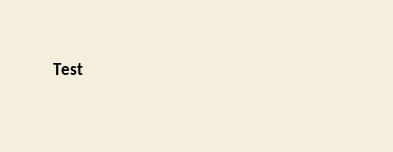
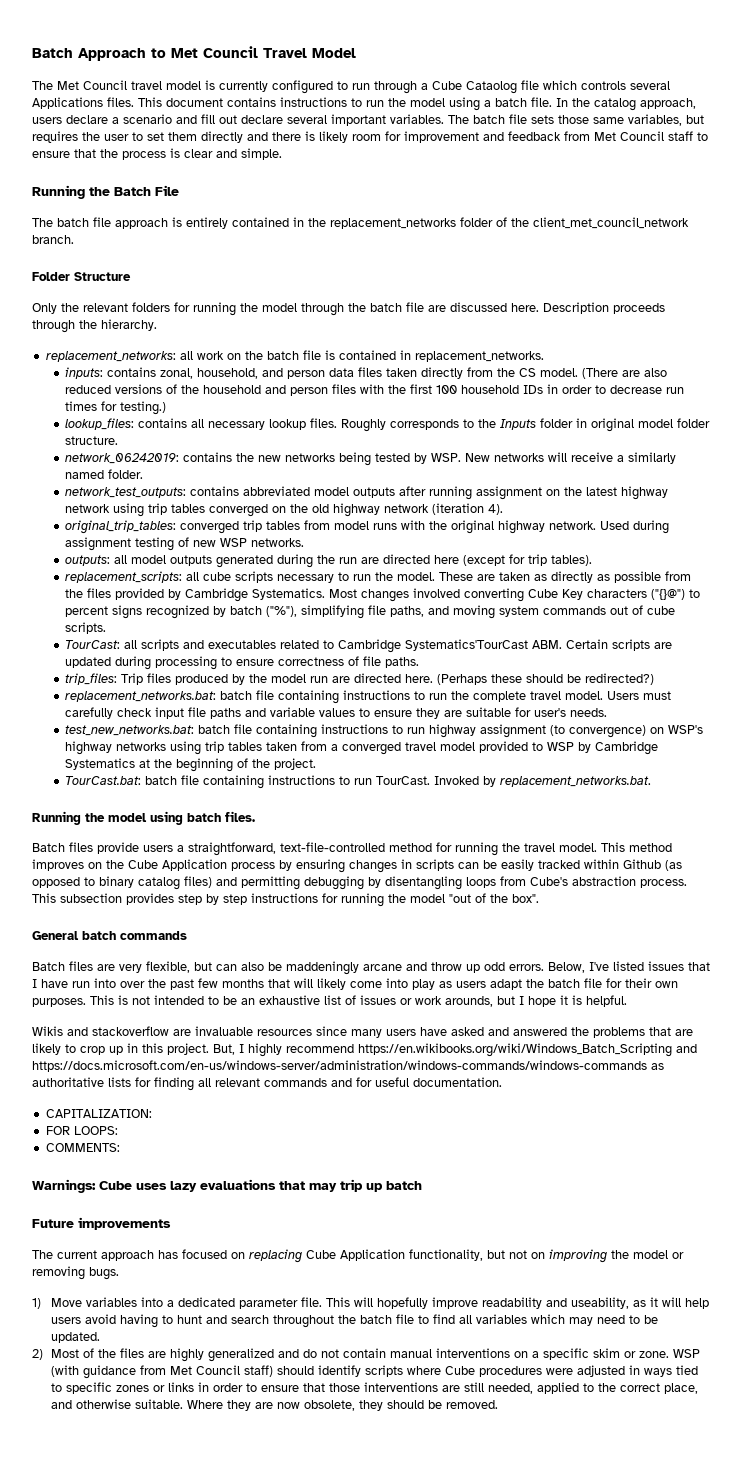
- Test
+ Batch Approach to Met Council Travel Model
+ The Met Council travel model is currently configured to run through a Cube Cataolog file which controls several Applications files. This document contains instructions to run the model using a batch file. In the catalog approach, users declare a scenario and fill out declare several important variables. The batch file sets those same variables, but requires the user to set them directly and there is likely room for improvement and feedback from Met Council staff to ensure that the process is clear and simple.
+ Running the Batch File
+ The batch file approach is entirely contained in the replacement_networks folder of the client_met_council_network branch.
+ Folder Structure
+ Only the relevant folders for running the model through the batch file are discussed here. Description proceeds through the hierarchy.
+ replacement_networks: all work on the batch file is contained in replacement_networks.
+ inputs: contains zonal, household, and person data files taken directly from the CS model. (There are also reduced versions of the household and person files with the first 100 household IDs in order to decrease run times for testing.)
+ lookup_files: contains all necessary lookup files. Roughly corresponds to the Inputs folder in original model folder structure.
+ network_06242019: contains the new networks being tested by WSP. New networks will receive a similarly named folder.
+ network_test_outputs: contains abbreviated model outputs after running assignment on the latest highway network using trip tables converged on the old highway network (iteration 4).
+ original_trip_tables: converged trip tables from model runs with the original highway network. Used during assignment testing of new WSP networks.
+ outputs: all model outputs generated during the run are directed here (except for trip tables).
+ replacement_scripts: all cube scripts necessary to run the model. These are taken as directly as possible from the files provided by Cambridge Systematics. Most changes involved converting Cube Key characters ("{}@") to percent signs recognized by batch ("%"), simplifying file paths, and moving system commands out of cube scripts.
+ TourCast: all scripts and executables related to Cambridge Systematics'TourCast ABM. Certain scripts are updated during processing to ensure correctness of file paths.
+ trip_files: Trip files produced by the model run are directed here. (Perhaps these should be redirected?)
+ replacement_networks.bat: batch file containing instructions to run the complete travel model. Users must carefully check input file paths and variable values to ensure they are suitable for user's needs.
+ test_new_networks.bat: batch file containing instructions to run highway assignment (to convergence) on WSP's highway networks using trip tables taken from a converged travel model provided to WSP by Cambridge Systematics at the beginning of the project.
+ TourCast.bat: batch file containing instructions to run TourCast. Invoked by replacement_networks.bat.
+ Running the model using batch files.
+ Batch files provide users a straightforward, text-file-controlled method for running the travel model. This method improves on the Cube Application process by ensuring changes in scripts can be easily tracked within Github (as opposed to binary catalog files) and permitting debugging by disentangling loops from Cube's abstraction process. This subsection provides step by step instructions for running the model "out of the box".
+ General batch commands
+ Batch files are very flexible, but can also be maddeningly arcane and throw up odd errors. Below, I've listed issues that I have run into over the past few months that will likely come into play as users adapt the batch file for their own purposes. This is not intended to be an exhaustive list of issues or work arounds, but I hope it is helpful.
+ Wikis and stackoverflow are invaluable resources since many users have asked and answered the problems that are likely to crop up in this project. But, I highly recommend https://en.wikibooks.org/wiki/Windows_Batch_Scripting and https://docs.microsoft.com/en-us/windows-server/administration/windows-commands/windows-commands as authoritative lists for finding all relevant commands and for useful documentation.
+ CAPITALIZATION:
+ FOR LOOPS:
+ COMMENTS:
+ Warnings: Cube uses lazy evaluations that may trip up batch
+ Future improvements
+ The current approach has focused on replacing Cube Application functionality, but not on improving the model or removing bugs.
+ 1) Move variables into a dedicated parameter file. This will hopefully improve readability and useability, as it will help users avoid having to hunt and search throughout the batch file to find all variables which may need to be updated.
+ 2) Most of the files are highly generalized and do not contain manual interventions on a specific skim or zone. WSP (with guidance from Met Council staff) should identify scripts where Cube procedures were adjusted in ways tied to specific zones or links in order to ensure that those interventions are still needed, applied to the correct place, and otherwise suitable. Where they are now obsolete, they should be removed.

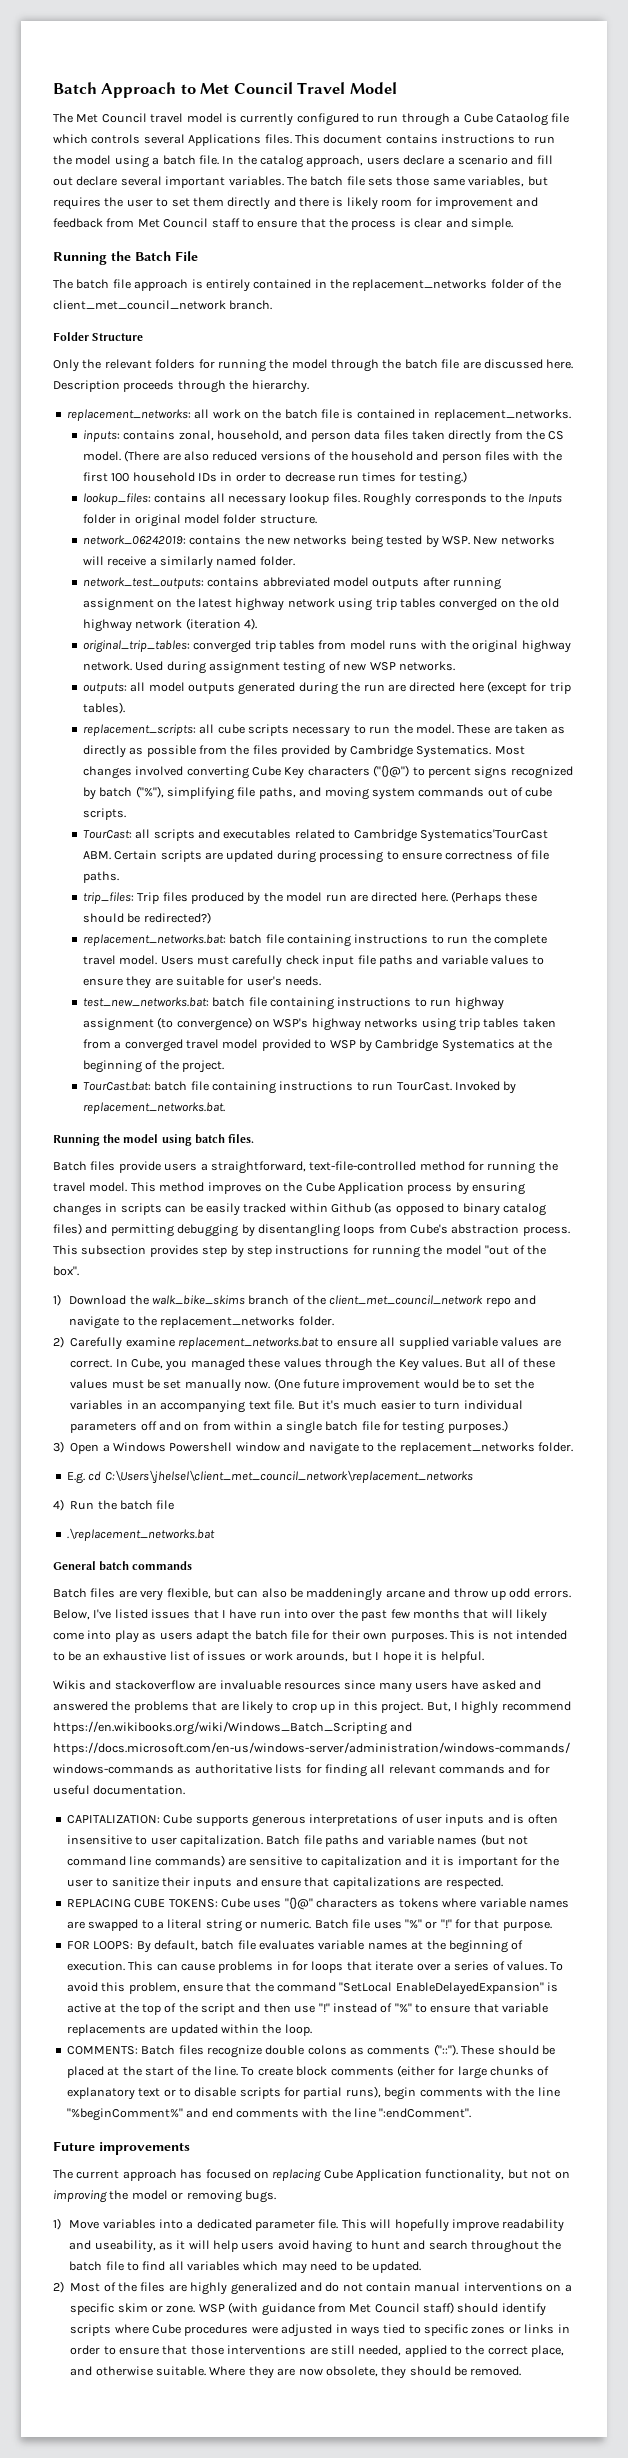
+ 1) Download the walk_bike_skims branch of the client_met_council_network repo and navigate to the replacement_networks folder.
+ 2) Carefully examine replacement_networks.bat to ensure all supplied variable values are correct. In Cube, you managed these values through the Key values. But all of these values must be set manually now. (One future improvement would be to set the variables in an accompanying text file. But it's much easier to turn individual parameters off and on from within a single batch file for testing purposes.)
+ 3) Open a Windows Powershell window and navigate to the replacement_networks folder.
+ E.g. cd C:\Users\jhelsel\client_met_council_network\replacement_networks
+ 4) Run the batch file
+ .\replacement_networks.bat
- CAPITALIZATION:
- FOR LOOPS:
- COMMENTS:
- Warnings: Cube uses lazy evaluations that may trip up batch
+ CAPITALIZATION: Cube supports generous interpretations of user inputs and is often insensitive to user capitalization. Batch file paths and variable names (but not command line commands) are sensitive to capitalization and it is important for the user to sanitize their inputs and ensure that capitalizations are respected.
+ REPLACING CUBE TOKENS: Cube uses "{}@" characters as tokens where variable names are swapped to a literal string or numeric. Batch file uses "%" or "!" for that purpose.
+ FOR LOOPS: By default, batch file evaluates variable names at the beginning of execution. This can cause problems in for loops that iterate over a series of values. To avoid this problem, ensure that the command "SetLocal EnableDelayedExpansion" is active at the top of the script and then use "!" instead of "%" to ensure that variable replacements are updated within the loop.
+ COMMENTS: Batch files recognize double colons as comments ("::"). These should be placed at the start of the line. To create block comments (either for large chunks of explanatory text or to disable scripts for partial runs), begin comments with the line "%beginComment%" and end comments with the line ":endComment".

